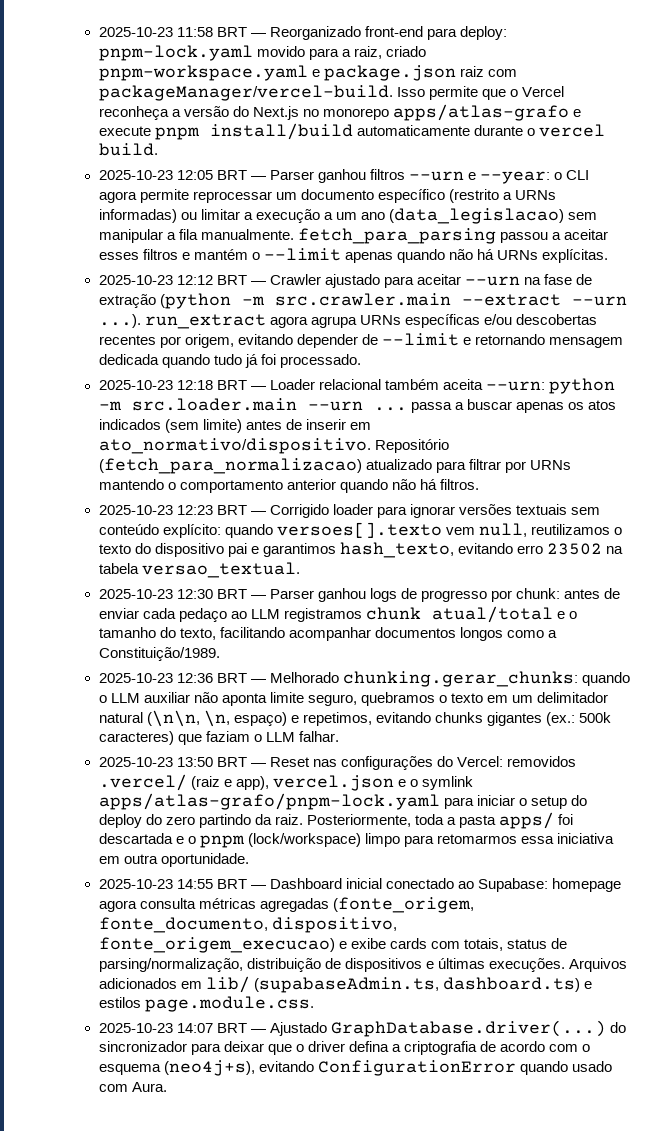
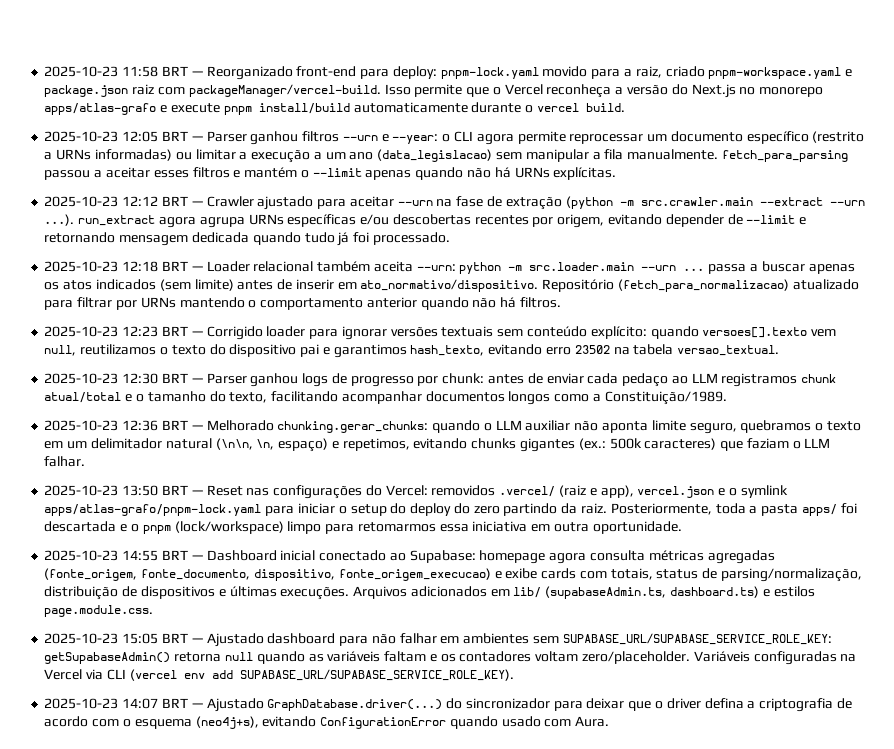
+ 2025-10-23 15:05 BRT — Ajustado dashboard para não falhar em ambientes sem SUPABASE_URL/SUPABASE_SERVICE_ROLE_KEY: getSupabaseAdmin() retorna null quando as variáveis faltam e os contadores voltam zero/placeholder. Variáveis configuradas na Vercel via CLI (vercel env add SUPABASE_URL/SUPABASE_SERVICE_ROLE_KEY).

